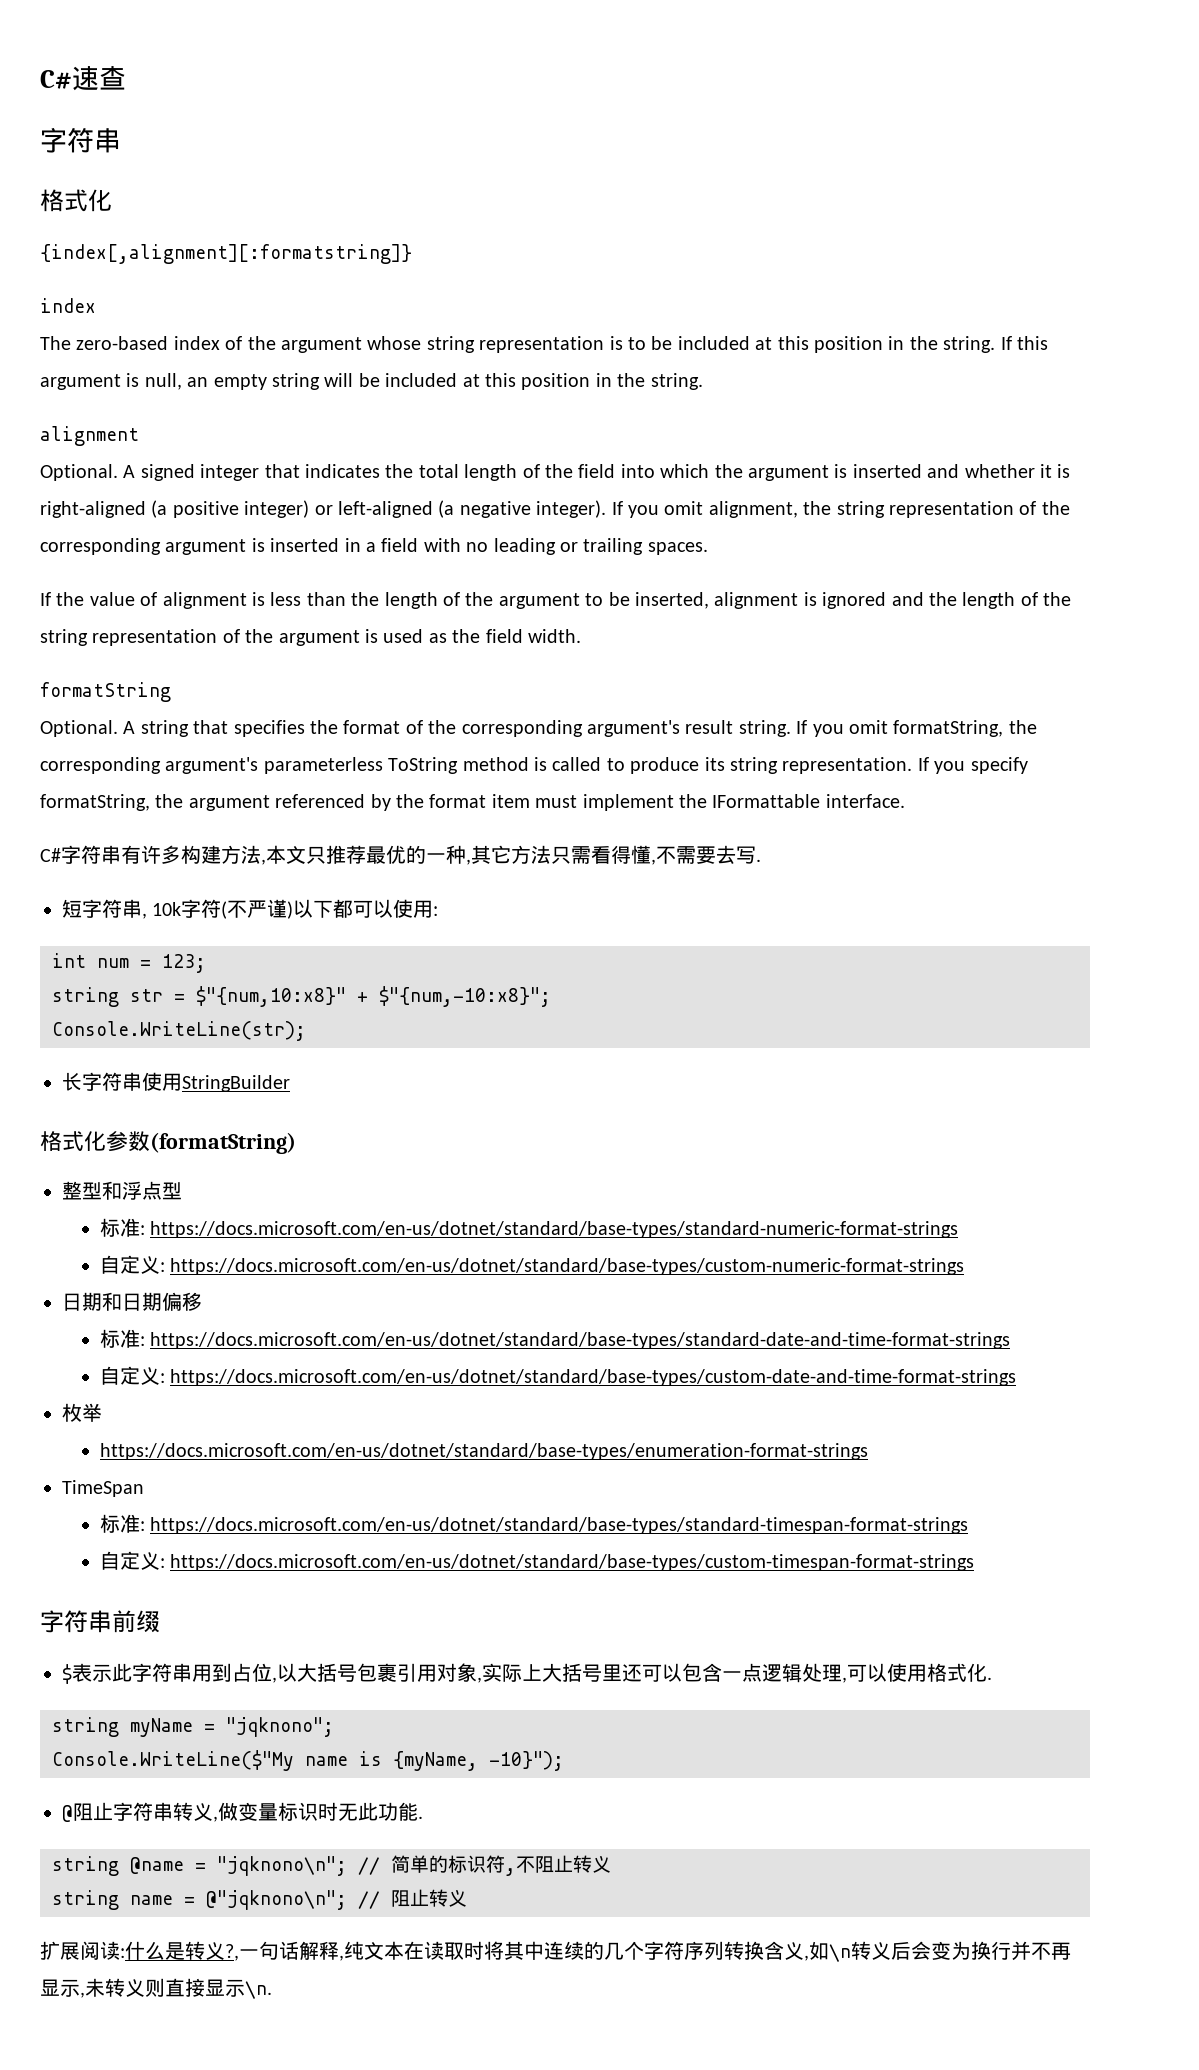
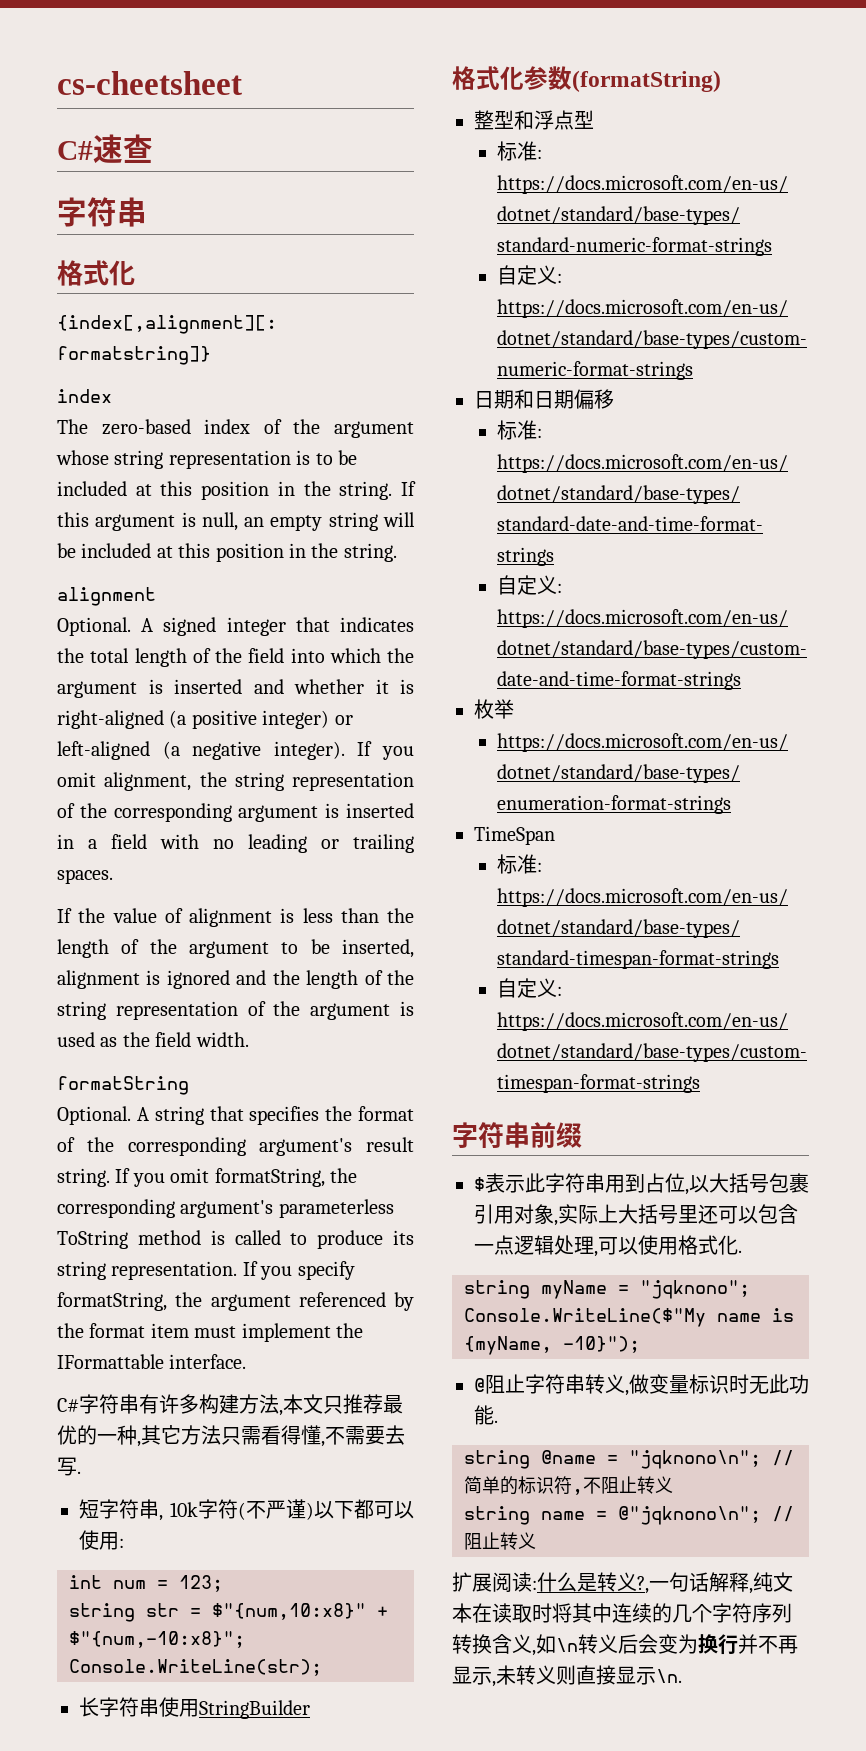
+ cs-cheetsheet

